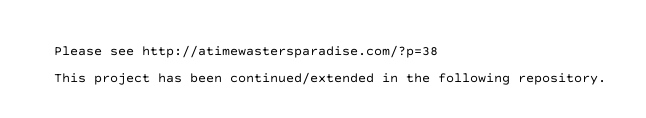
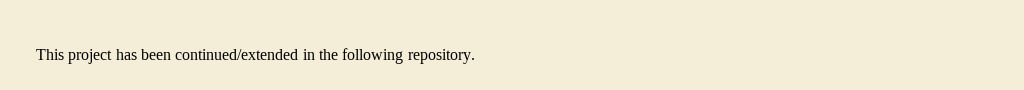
- Please see http://atimewastersparadise.com/?p=38

